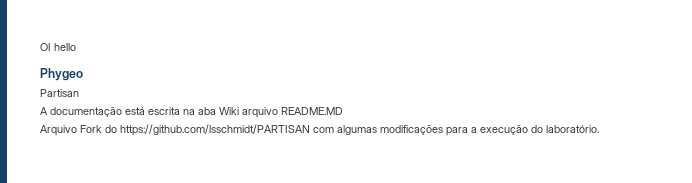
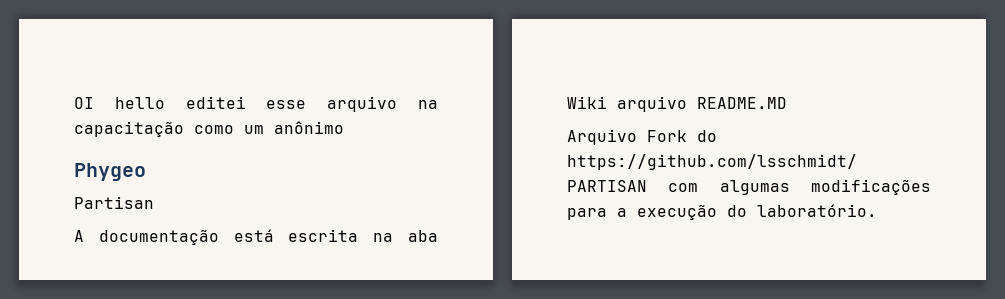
- OI hello
+ OI hello editei esse arquivo na capacitação como um anônimo

